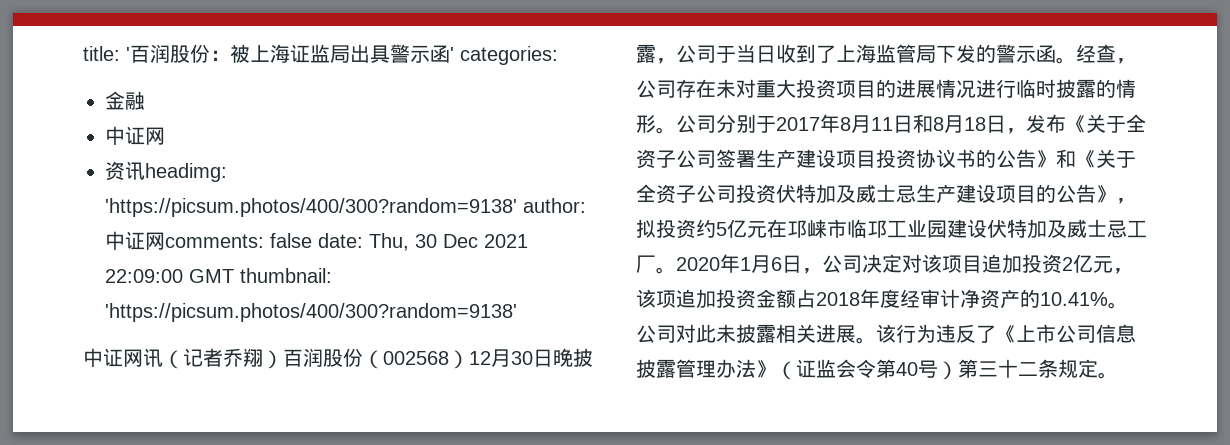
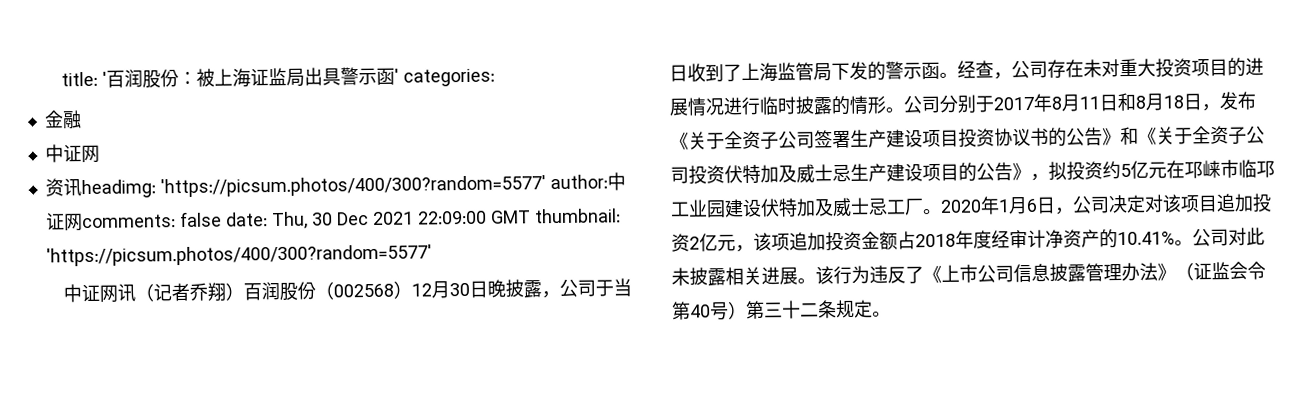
- 资讯headimg: 'https://picsum.photos/400/300?random=9138' author:中证网comments: false date: Thu, 30 Dec 2021 22:09:00 GMT thumbnail: 'https://picsum.photos/400/300?random=9138'
+ 资讯headimg: 'https://picsum.photos/400/300?random=5577' author:中证网comments: false date: Thu, 30 Dec 2021 22:09:00 GMT thumbnail: 'https://picsum.photos/400/300?random=5577'

